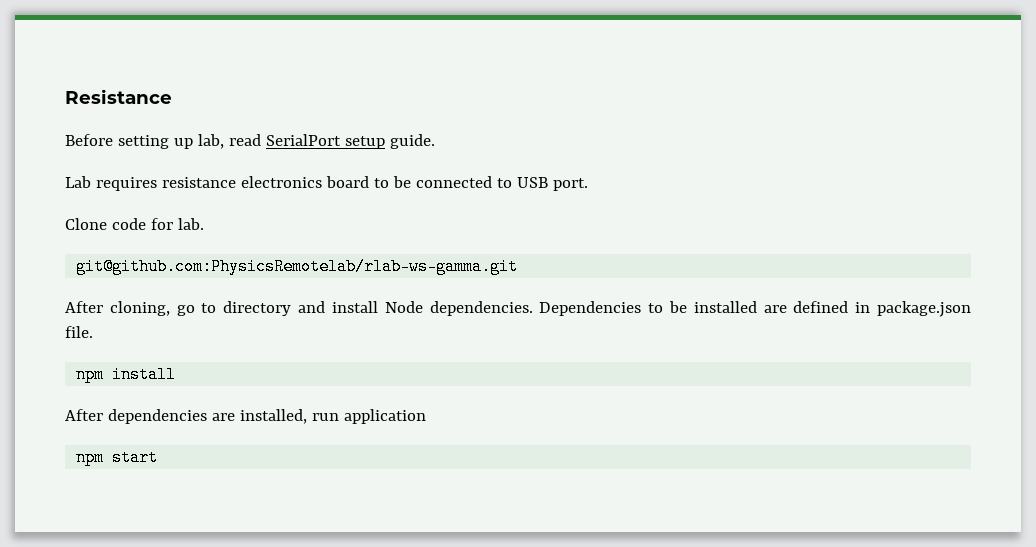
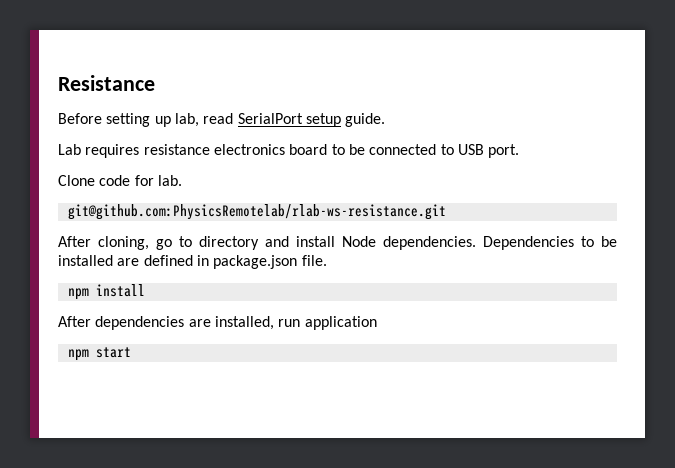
- git@github.com:PhysicsRemotelab/rlab-ws-gamma.git
+ git@github.com:PhysicsRemotelab/rlab-ws-resistance.git

